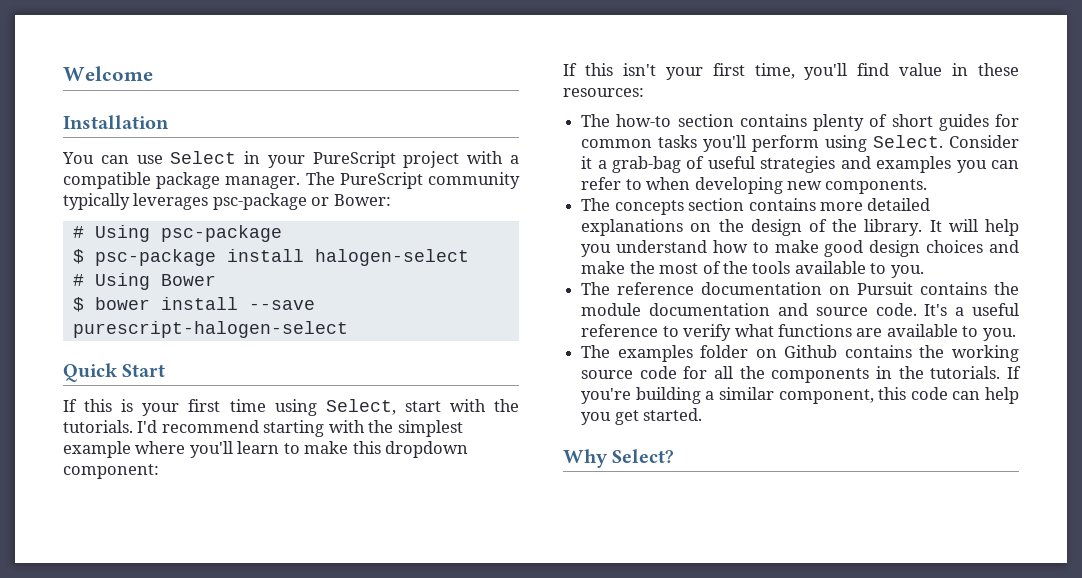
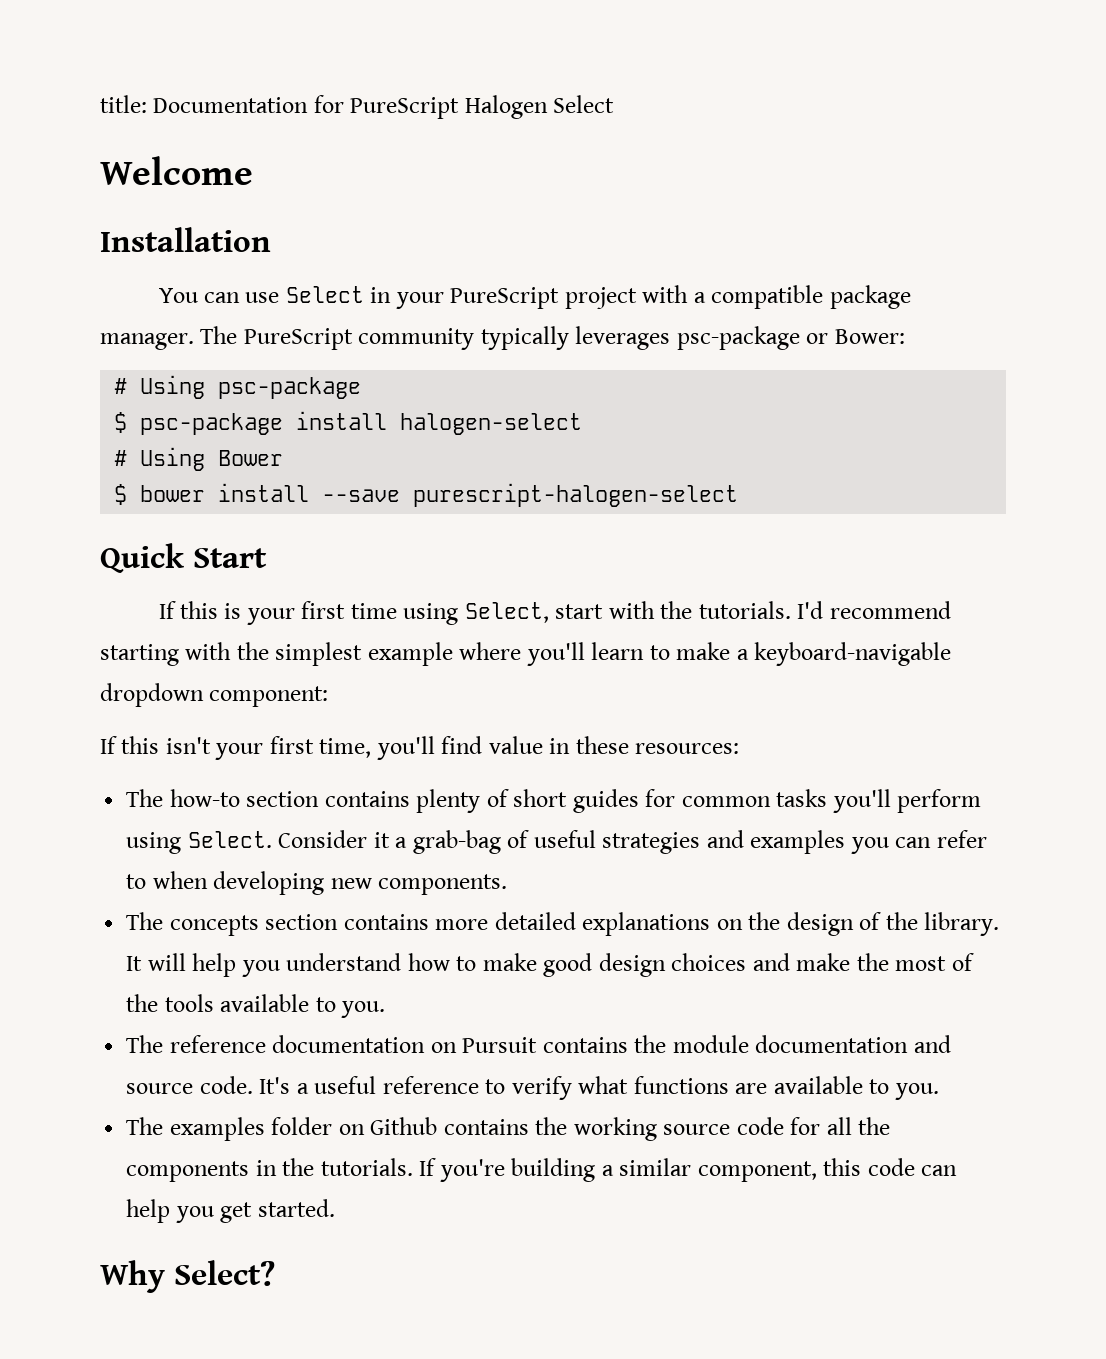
+ title: Documentation for PureScript Halogen Select
- I'd recommend starting with the simplest example where you'll learn to make this dropdown component:
+ I'd recommend starting with the simplest example where you'll learn to make a keyboard-navigable dropdown component:

